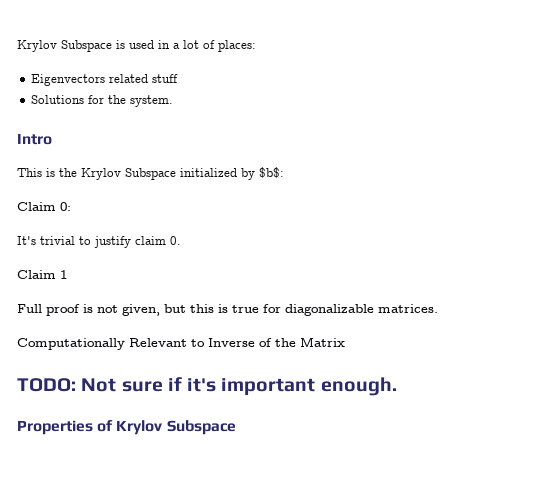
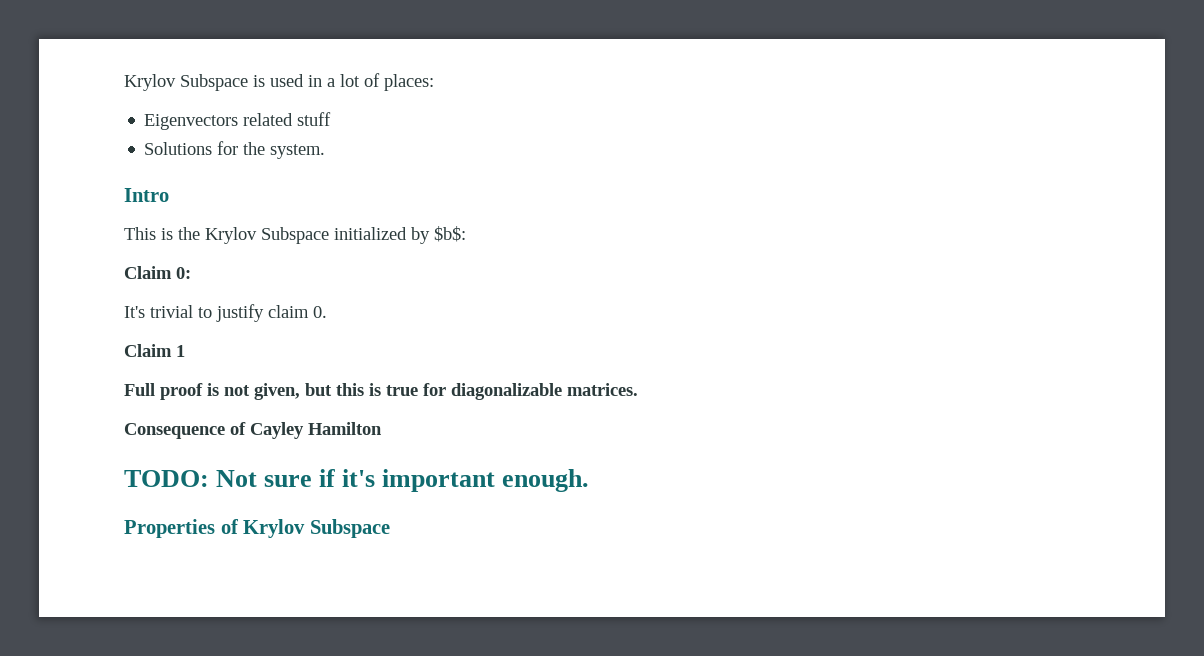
- Computationally Relevant to Inverse of the Matrix
+ Consequence of Cayley Hamilton

